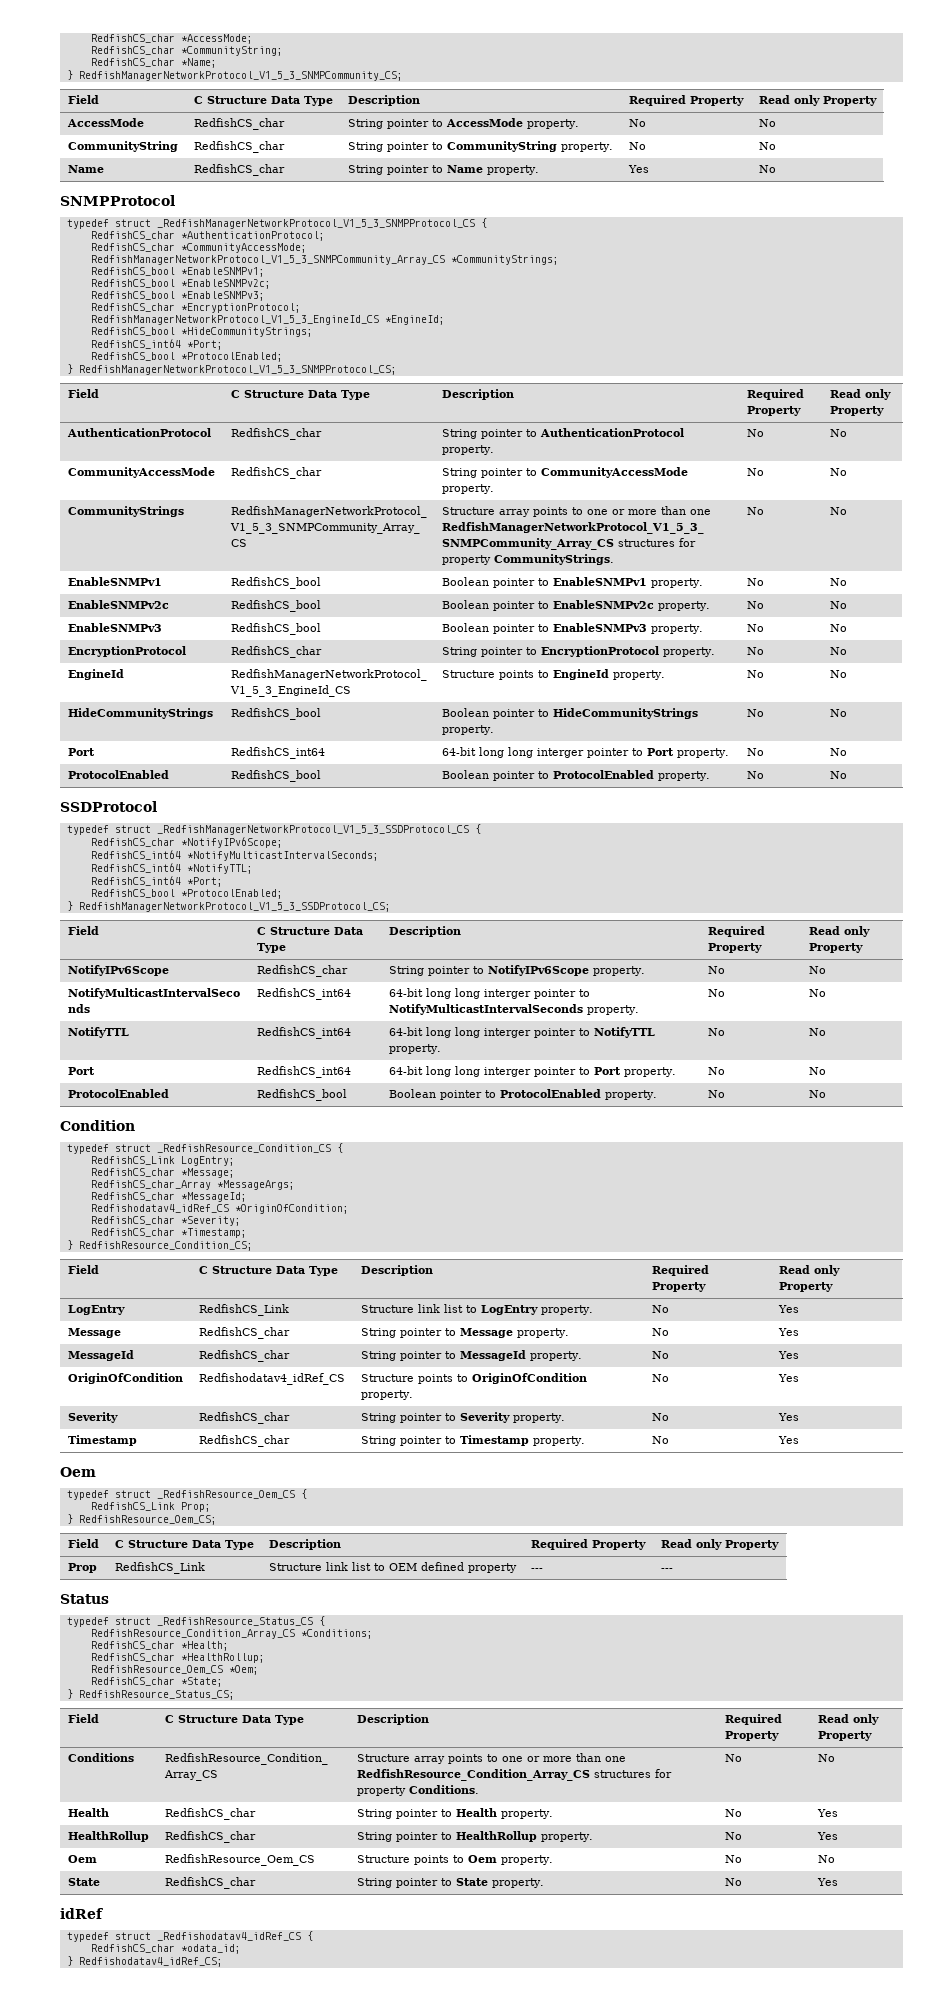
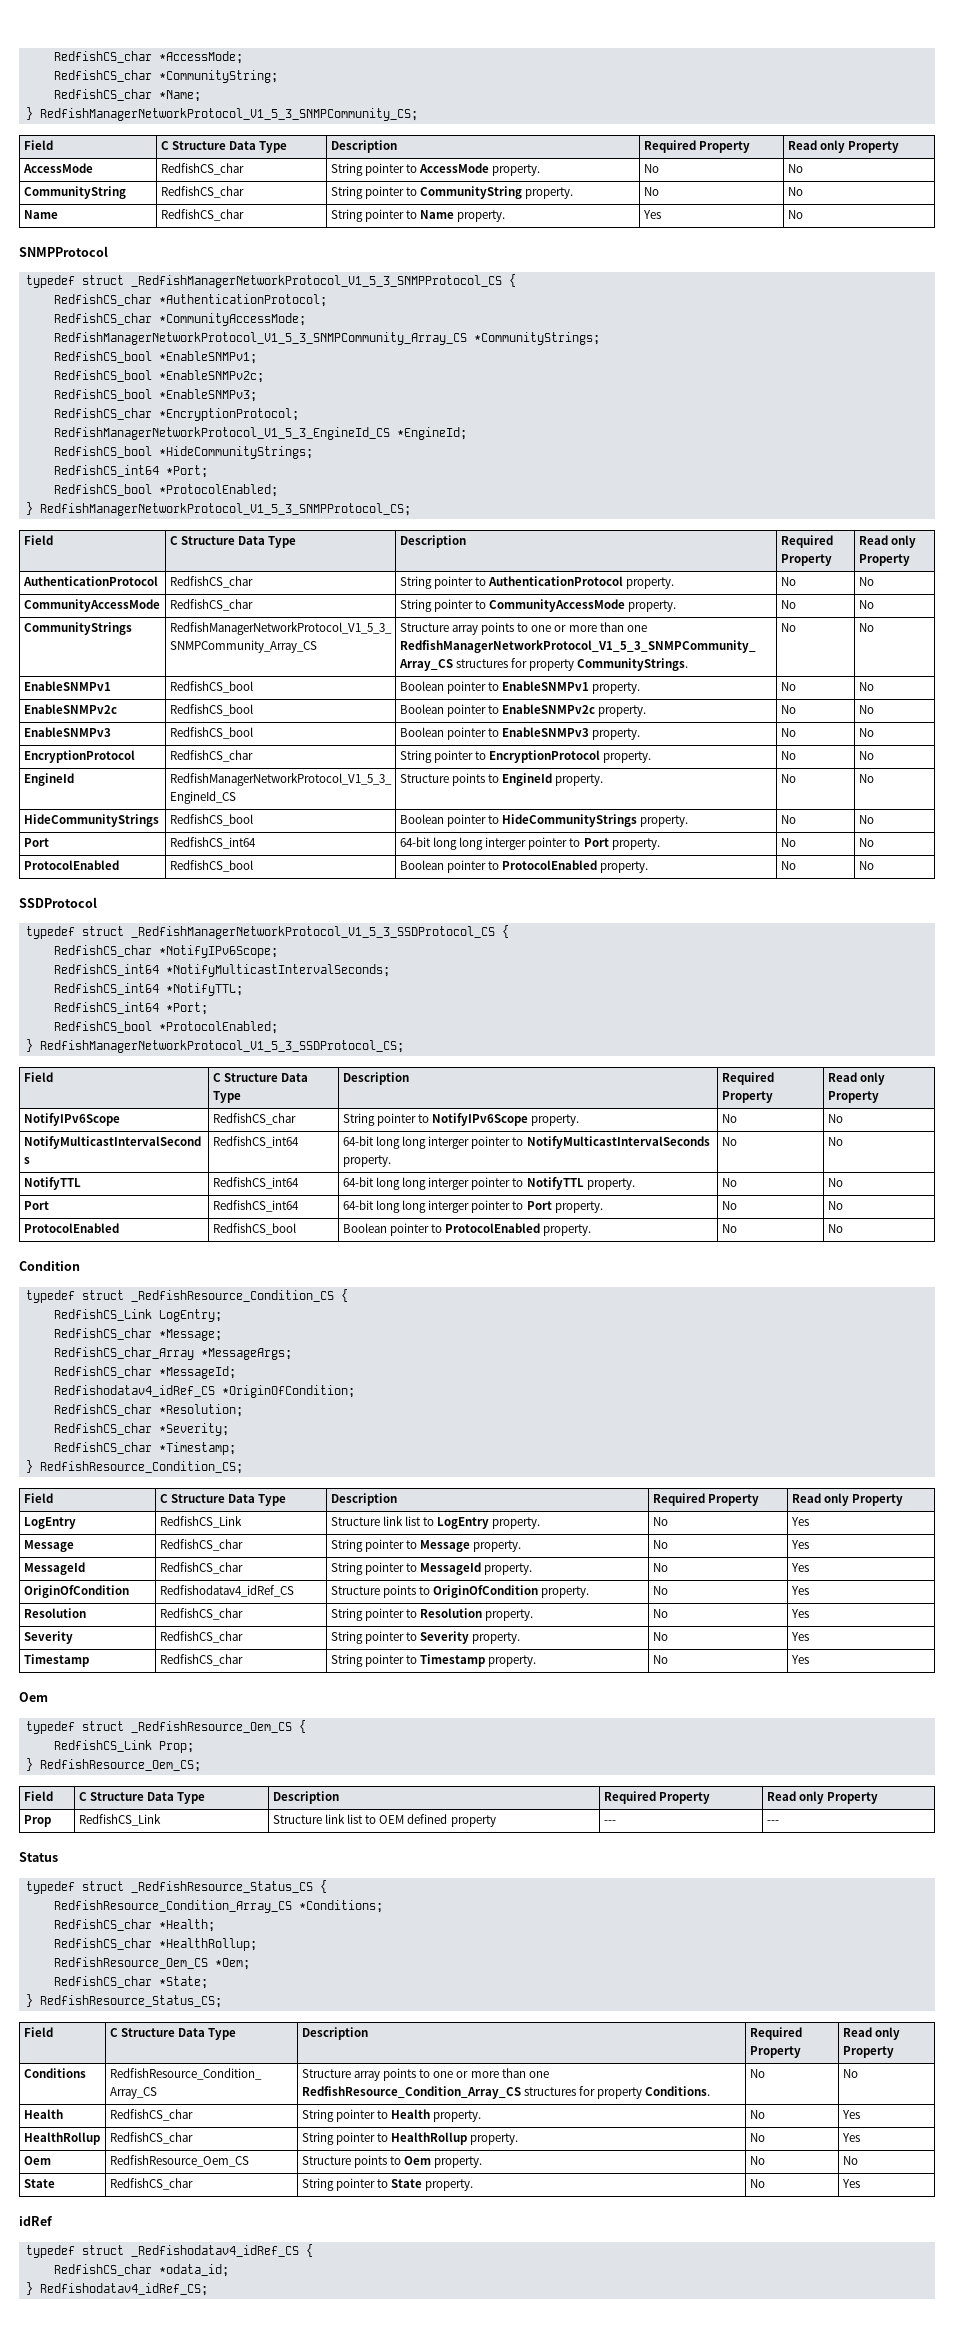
+ RedfishCS_char *Resolution;
+ Resolution | RedfishCS_char | String pointer to Resolution property. | No | Yes

